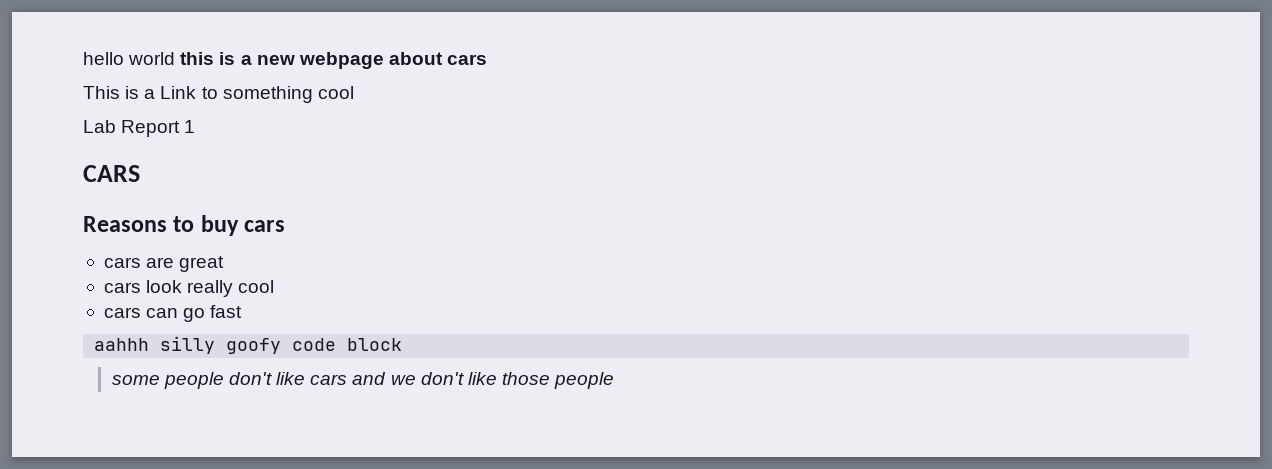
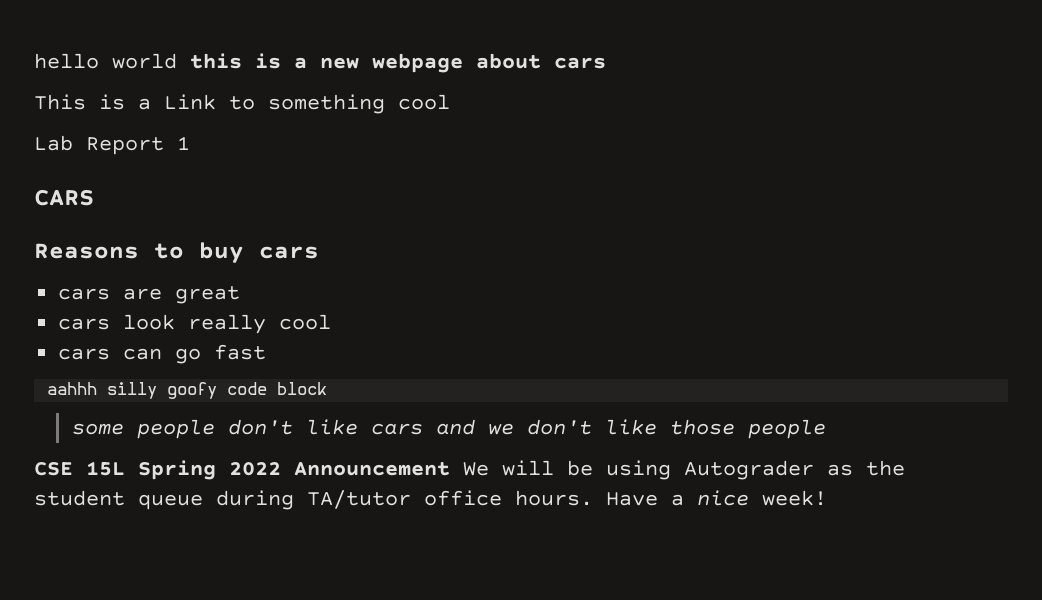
+ CSE 15L Spring 2022 Announcement We will be using Autograder as the student queue during TA/tutor office hours. Have a nice week!

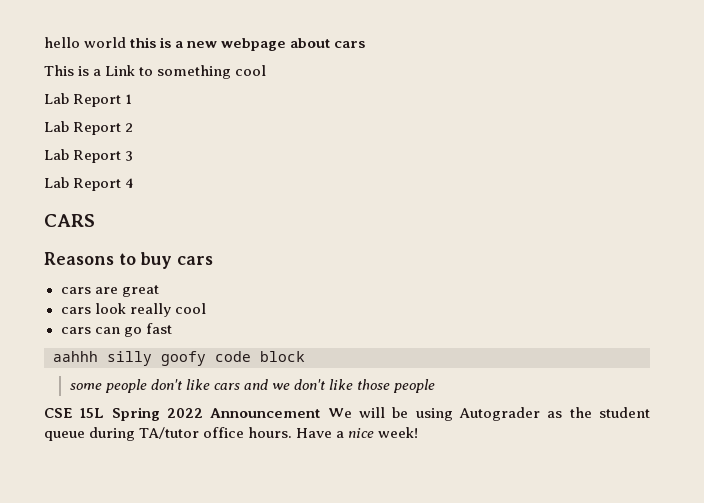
+ Lab Report 2
+ Lab Report 3
+ Lab Report 4

